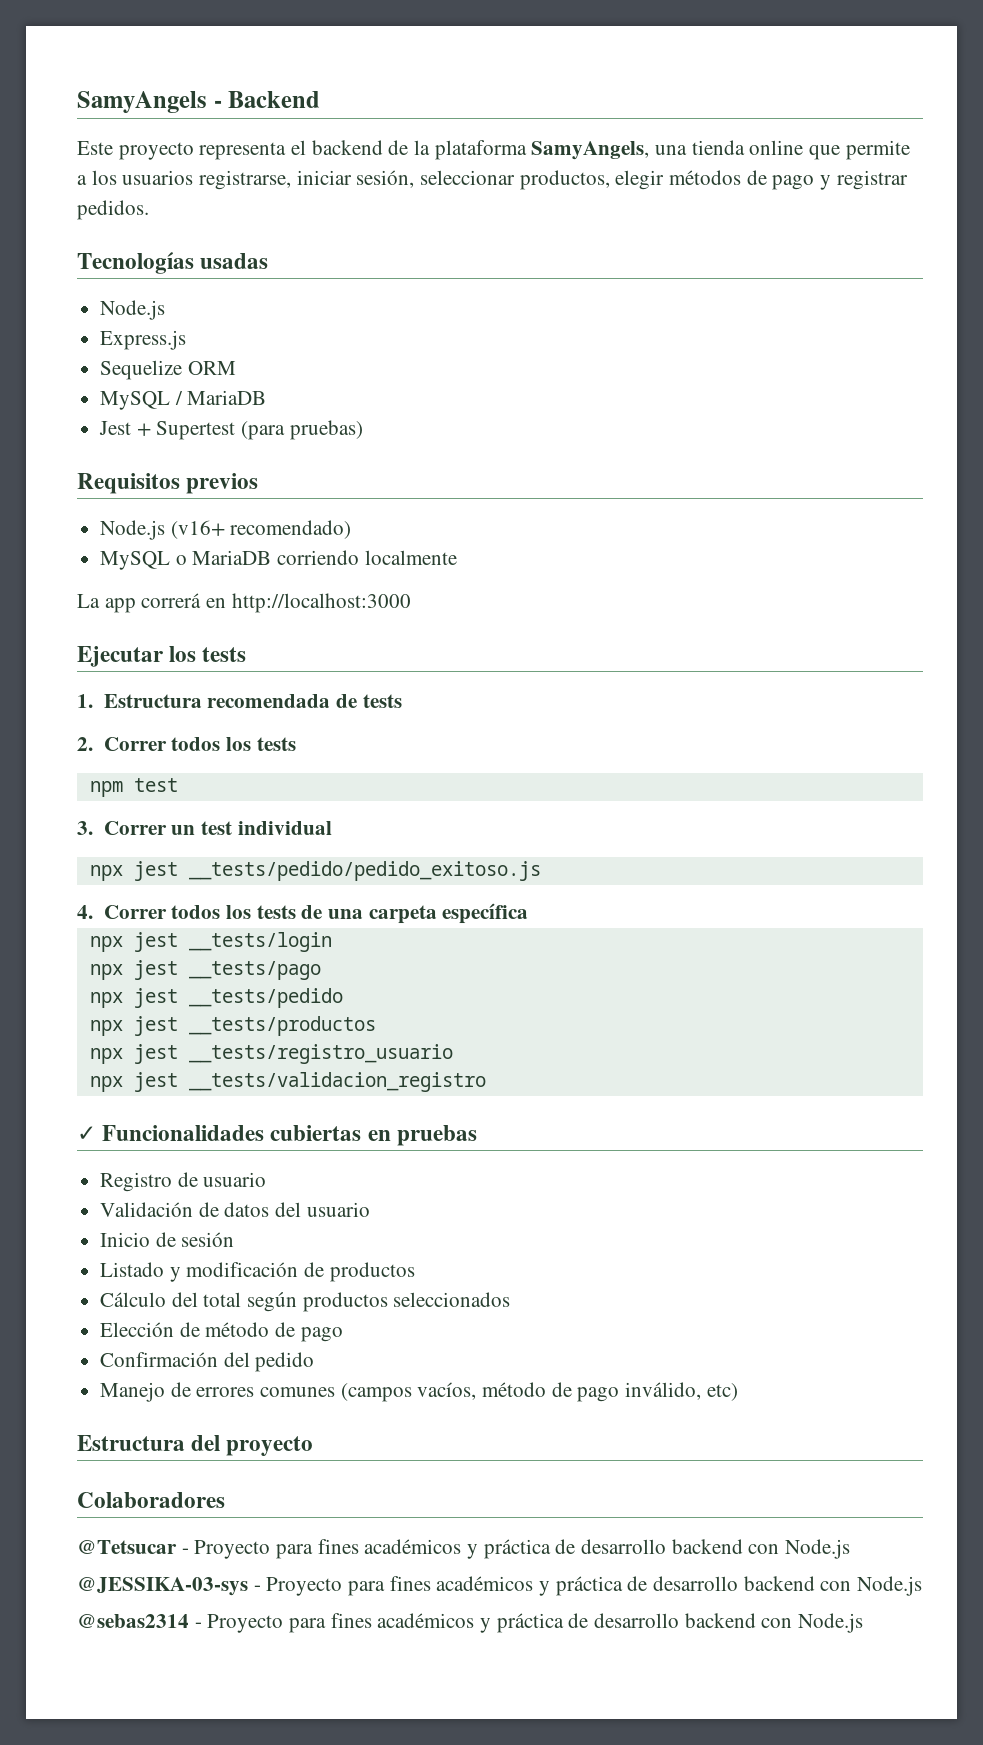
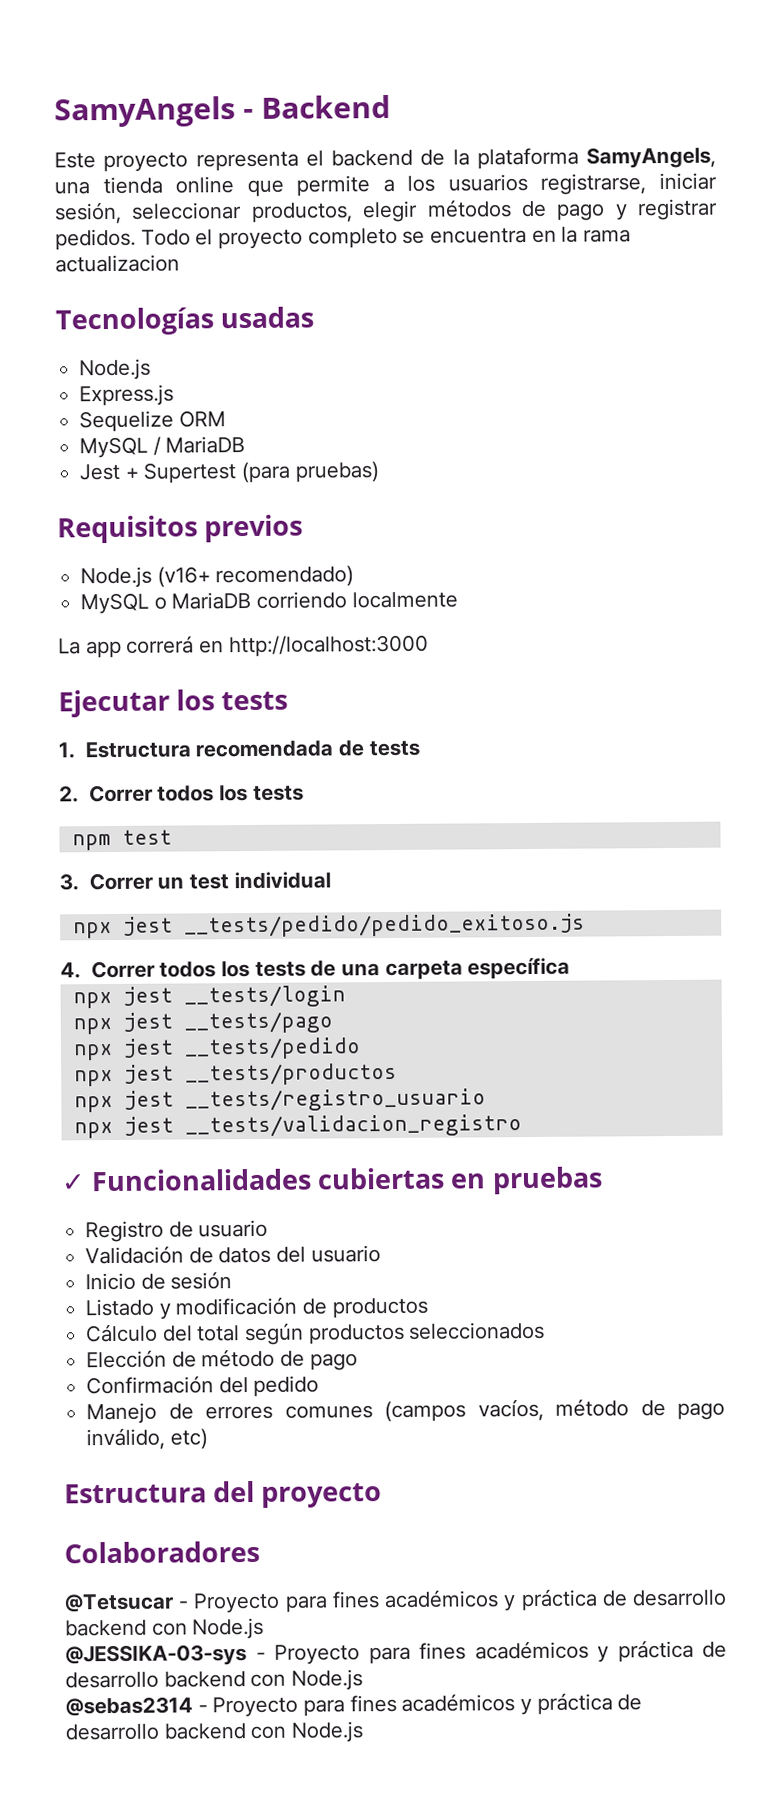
+ Todo el proyecto completo se encuentra en la rama actualizacion

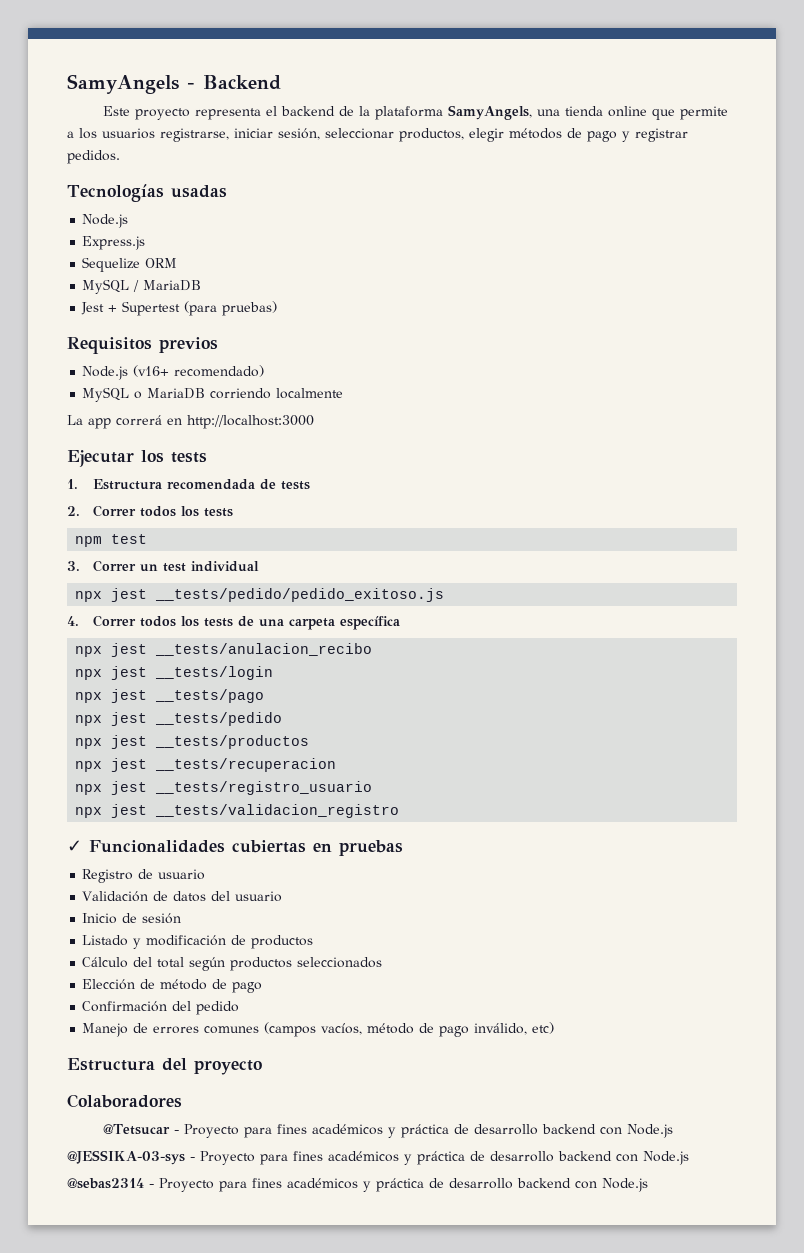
- Todo el proyecto completo se encuentra en la rama actualizacion
+ npx jest __tests/anulacion_recibo
+ npx jest __tests/recuperacion

